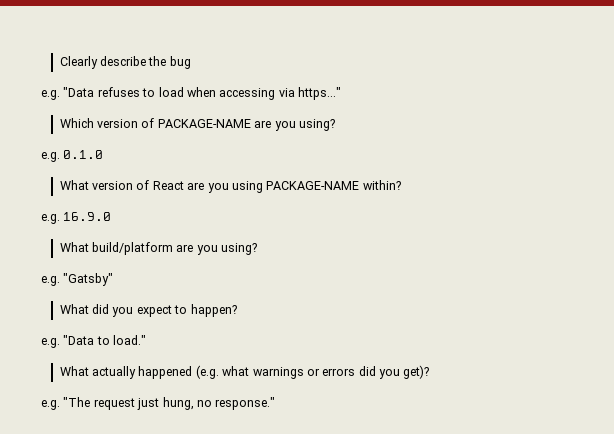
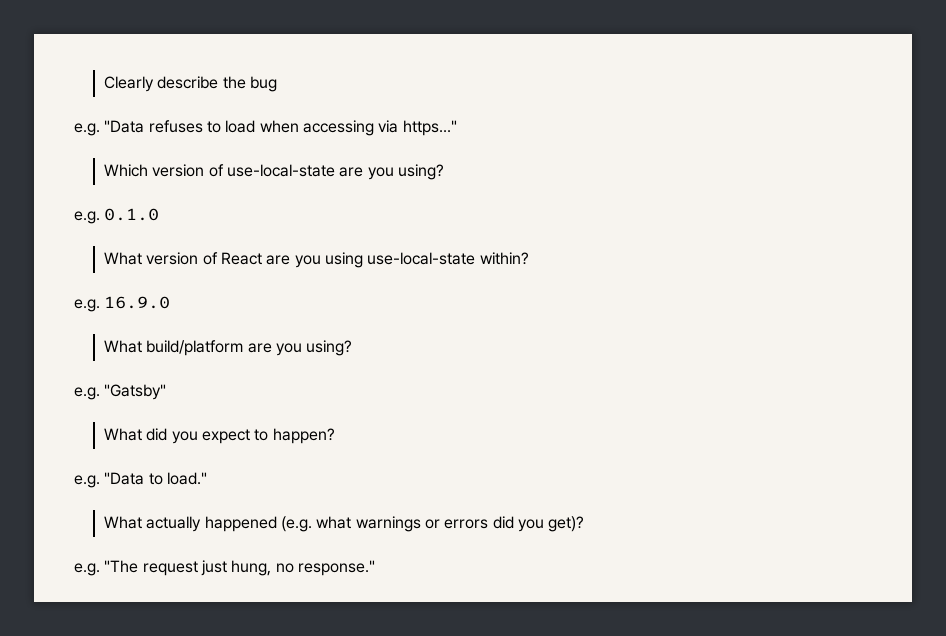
- Which version of PACKAGE-NAME are you using?
+ Which version of use-local-state are you using?
- What version of React are you using PACKAGE-NAME within?
+ What version of React are you using use-local-state within?

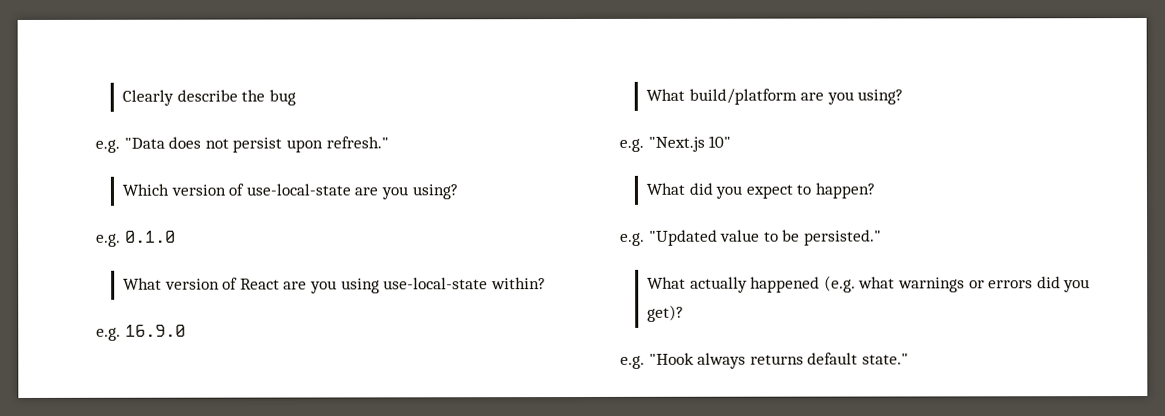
- e.g. "Data refuses to load when accessing via https..."
+ e.g. "Data does not persist upon refresh."
- e.g. "Gatsby"
+ e.g. "Next.js 10"
- e.g. "Data to load."
+ e.g. "Updated value to be persisted."
- e.g. "The request just hung, no response."
+ e.g. "Hook always returns default state."

